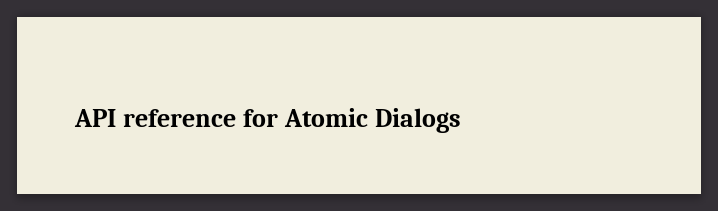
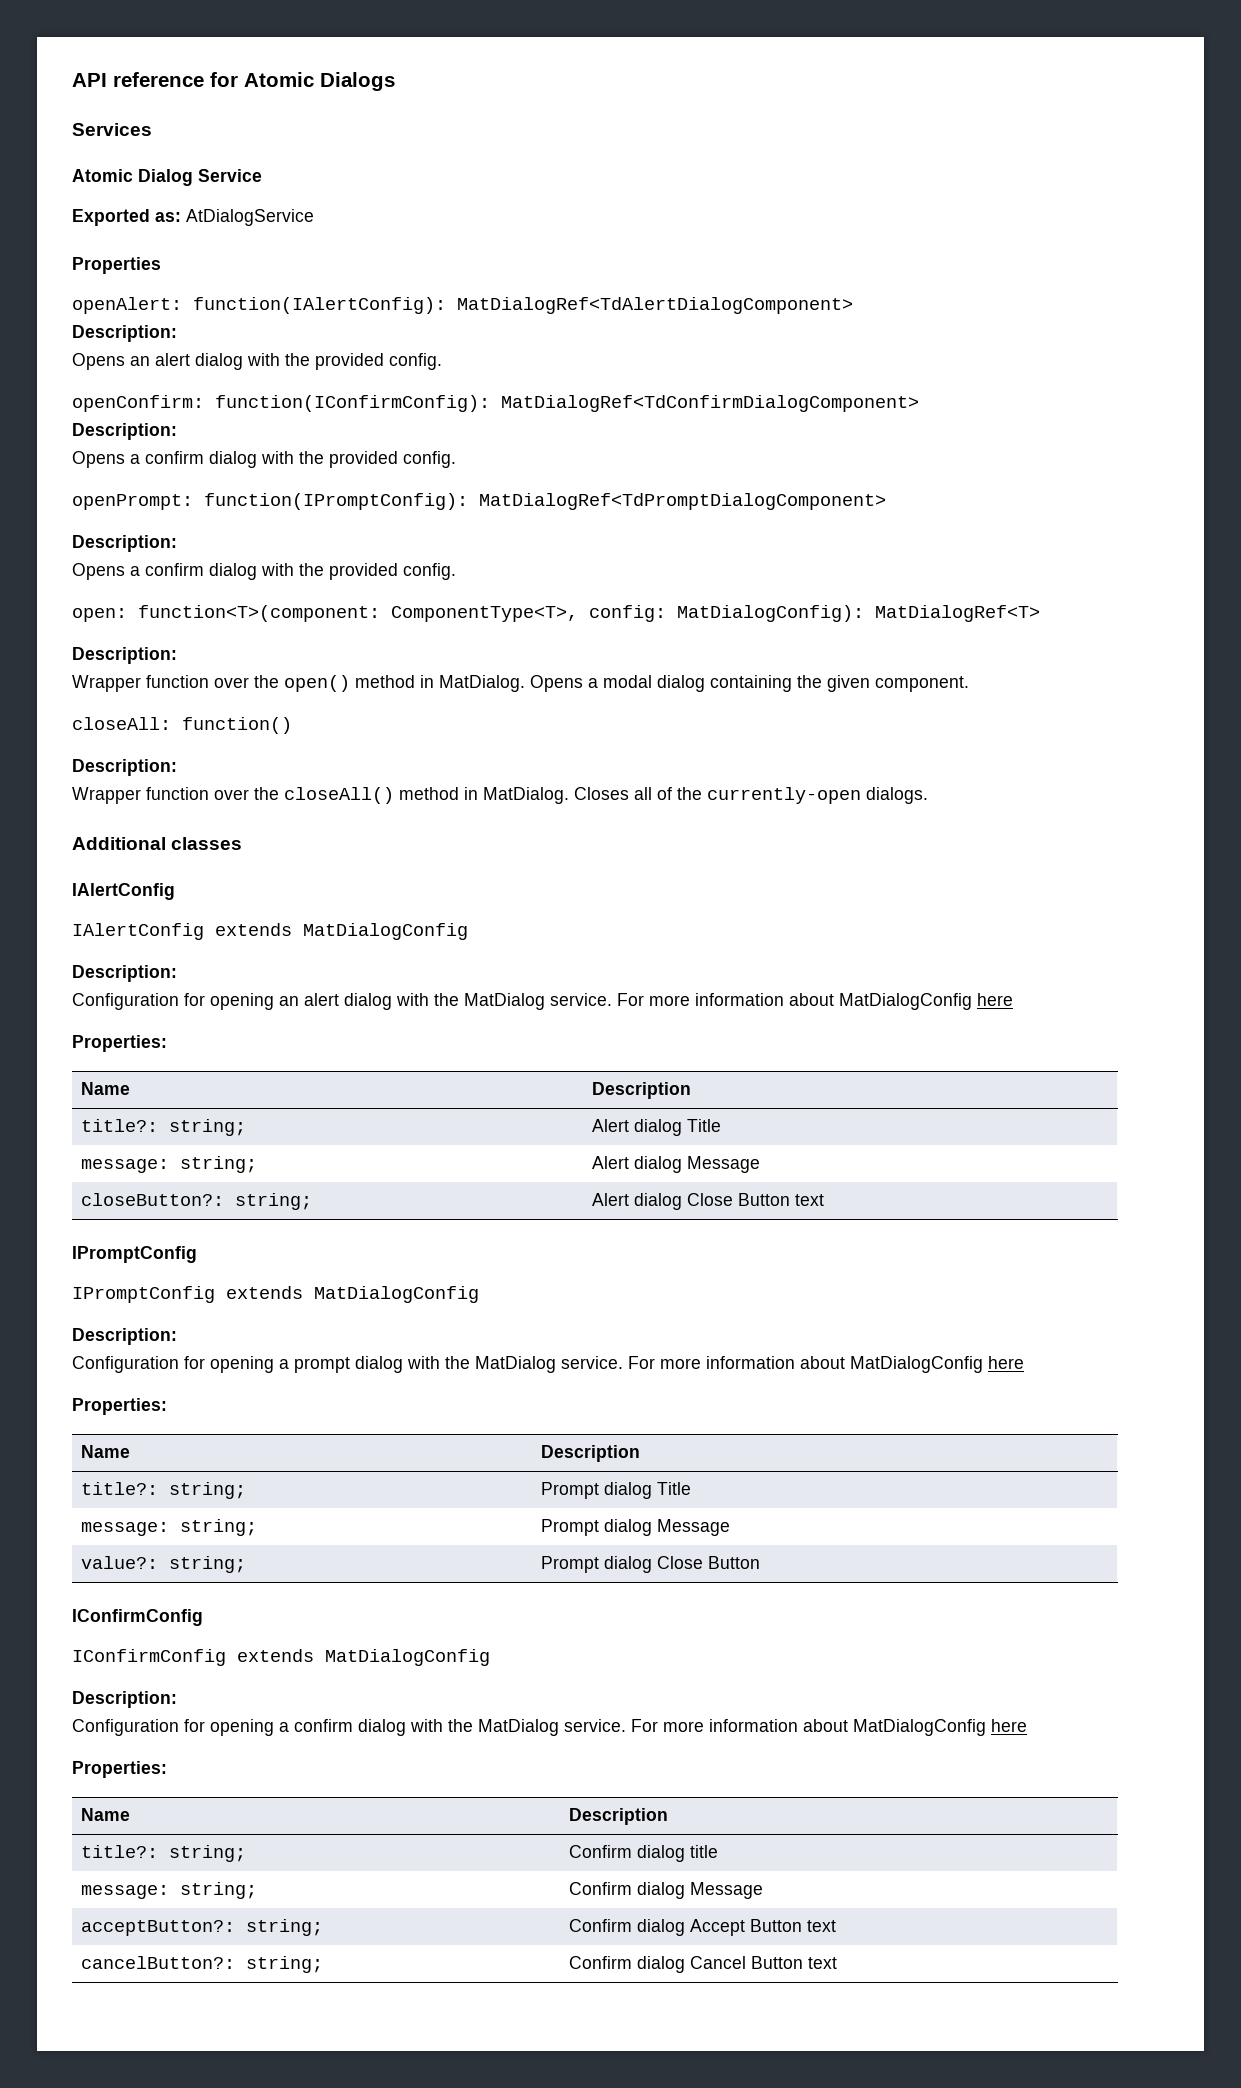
+ Services
+ Atomic Dialog Service
+ Exported as: AtDialogService
+ Properties
+ openAlert: function(IAlertConfig): MatDialogRef<TdAlertDialogComponent>
+ Description:
+ Opens an alert dialog with the provided config.
+ openConfirm: function(IConfirmConfig): MatDialogRef<TdConfirmDialogComponent>
+ Description:
+ Opens a confirm dialog with the provided config.
+ openPrompt: function(IPromptConfig): MatDialogRef<TdPromptDialogComponent>
+ Description:
+ Opens a confirm dialog with the provided config.
+ open: function<T>(component: ComponentType<T>, config: MatDialogConfig): MatDialogRef<T>
+ Description:
+ Wrapper function over the open() method in MatDialog. Opens a modal dialog containing the given component.
+ closeAll: function()
+ Description:
+ Wrapper function over the closeAll() method in MatDialog. Closes all of the currently-open dialogs.
+ Additional classes
+ IAlertConfig
+ IAlertConfig extends MatDialogConfig
+ Description:
+ Configuration for opening an alert dialog with the MatDialog service. For more information about MatDialogConfig here
+ Properties:
+ Name | Description
+ title?: string; | Alert dialog Title
+ message: string; | Alert dialog Message
+ closeButton?: string; | Alert dialog Close Button text
+ IPromptConfig
+ IPromptConfig extends MatDialogConfig
+ Description:
+ Configuration for opening a prompt dialog with the MatDialog service. For more information about MatDialogConfig here
+ Properties:
+ Name | Description
+ title?: string; | Prompt dialog Title
+ message: string; | Prompt dialog Message
+ value?: string; | Prompt dialog Close Button
+ IConfirmConfig
+ IConfirmConfig extends MatDialogConfig
+ Description:
+ Configuration for opening a confirm dialog with the MatDialog service. For more information about MatDialogConfig here
+ Properties:
+ Name | Description
+ title?: string; | Confirm dialog title
+ message: string; | Confirm dialog Message
+ acceptButton?: string; | Confirm dialog Accept Button text
+ cancelButton?: string; | Confirm dialog Cancel Button text

